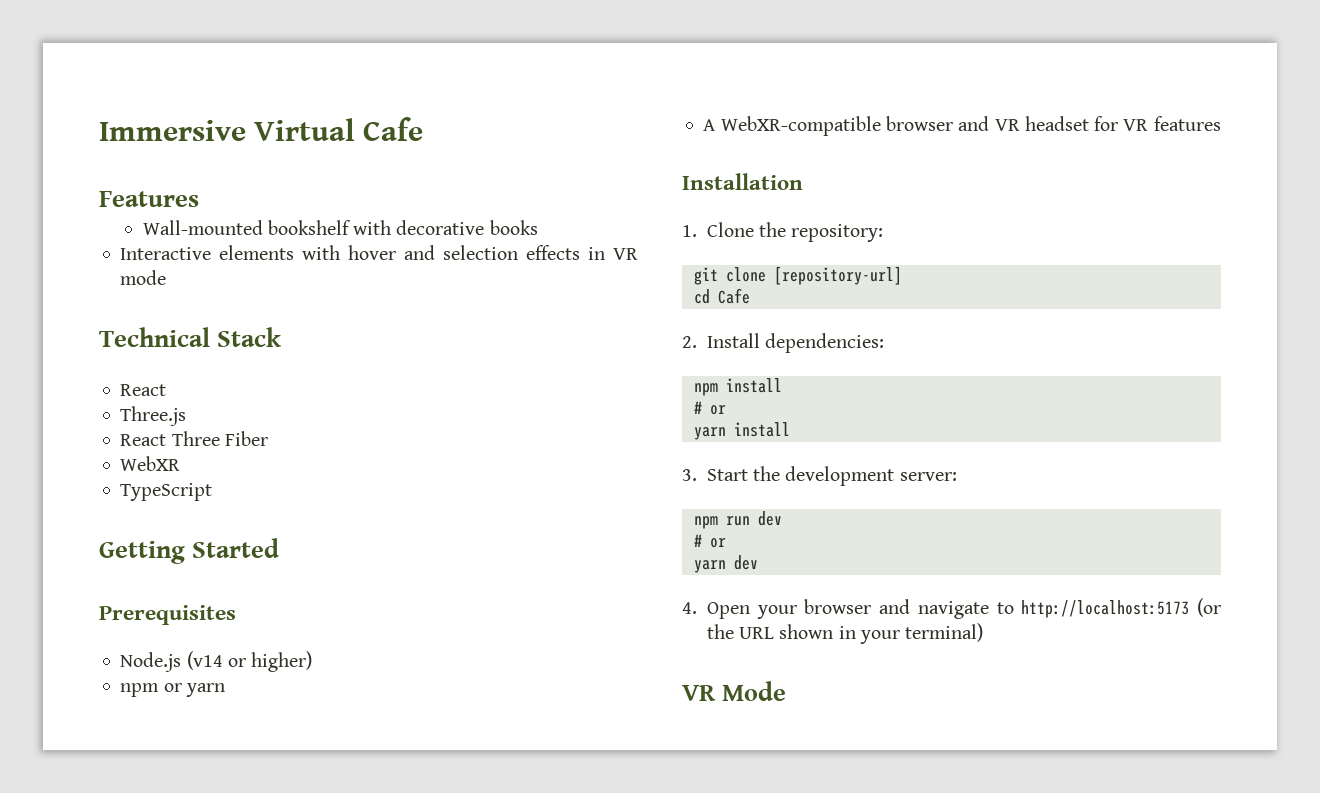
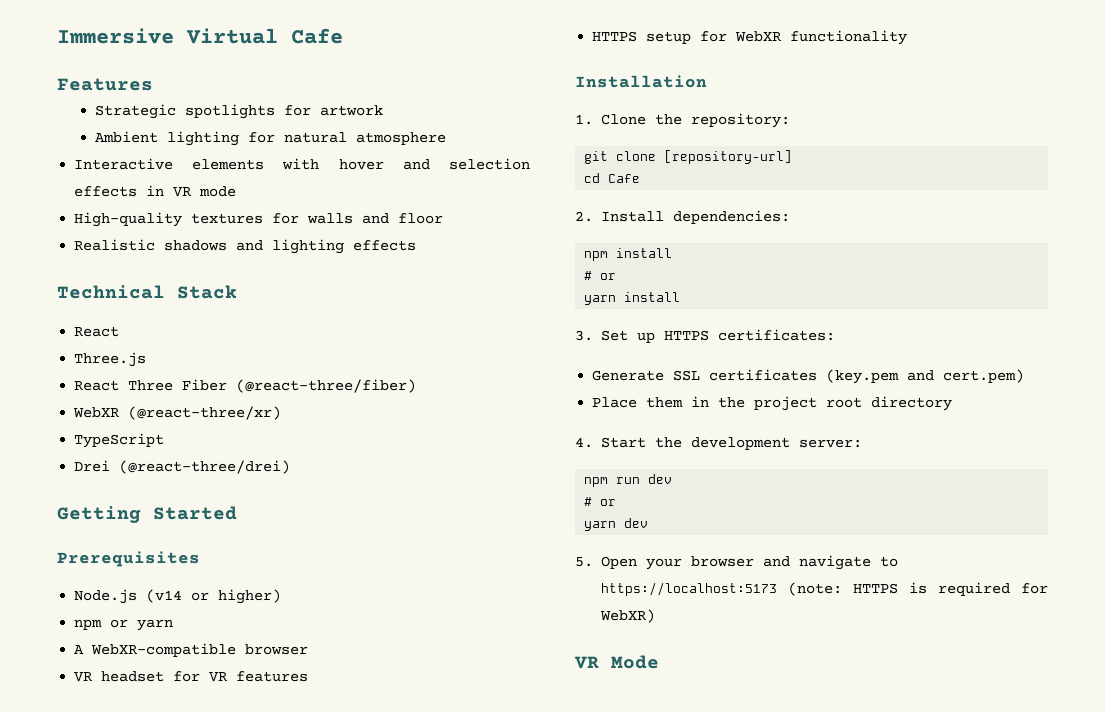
- Wall-mounted bookshelf with decorative books
+ Strategic spotlights for artwork
+ Ambient lighting for natural atmosphere
+ High-quality textures for walls and floor
+ Realistic shadows and lighting effects
- React Three Fiber
- WebXR
+ React Three Fiber (@react-three/fiber)
+ WebXR (@react-three/xr)
+ Drei (@react-three/drei)
- A WebXR-compatible browser and VR headset for VR features
+ A WebXR-compatible browser
+ VR headset for VR features
+ HTTPS setup for WebXR functionality
- 3. Start the development server:
+ 3. Set up HTTPS certificates:
+ Generate SSL certificates (key.pem and cert.pem)
+ Place them in the project root directory
+ 4. Start the development server:
- 4. Open your browser and navigate to http://localhost:5173 (or the URL shown in your terminal)
+ 5. Open your browser and navigate to https://localhost:5173 (note: HTTPS is required for WebXR)

